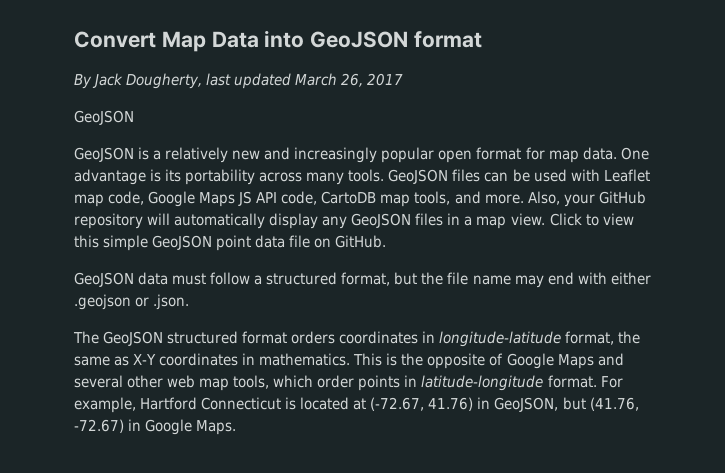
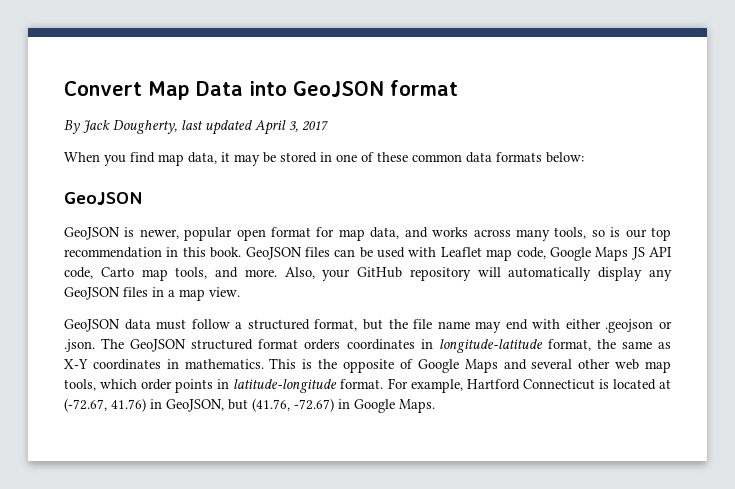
- By Jack Dougherty, last updated March 26, 2017
+ By Jack Dougherty, last updated April 3, 2017
+ When you find map data, it may be stored in one of these common data formats below:
  GeoJSON
- GeoJSON is a relatively new and increasingly popular open format for map data. One advantage is its portability across many tools.
+ GeoJSON is newer, popular open format for map data, and works across many tools, so is our top recommendation in this book.
- GeoJSON files can be used with Leaflet map code, Google Maps JS API code, CartoDB map tools, and more.
+ GeoJSON files can be used with Leaflet map code, Google Maps JS API code, Carto map tools, and more.
- Click to view this simple GeoJSON point data file on GitHub.
- GeoJSON data must follow a structured format, but the file name may end with either .geojson or .json.
- The GeoJSON structured format orders coordinates in longitude-latitude format, the same as X-Y coordinates in mathematics.
+ GeoJSON data must follow a structured format, but the file name may end with either .geojson or .json. The GeoJSON structured format orders coordinates in longitude-latitude format, the same as X-Y coordinates in mathematics.

